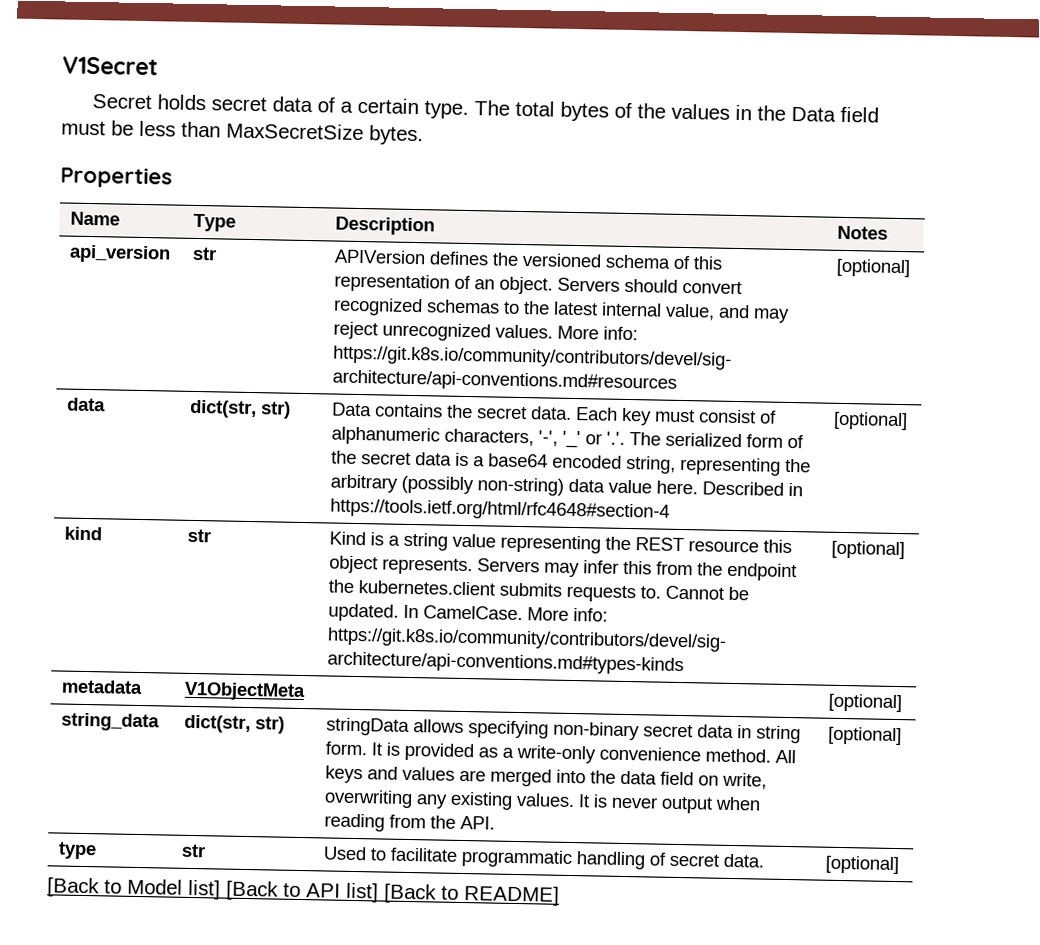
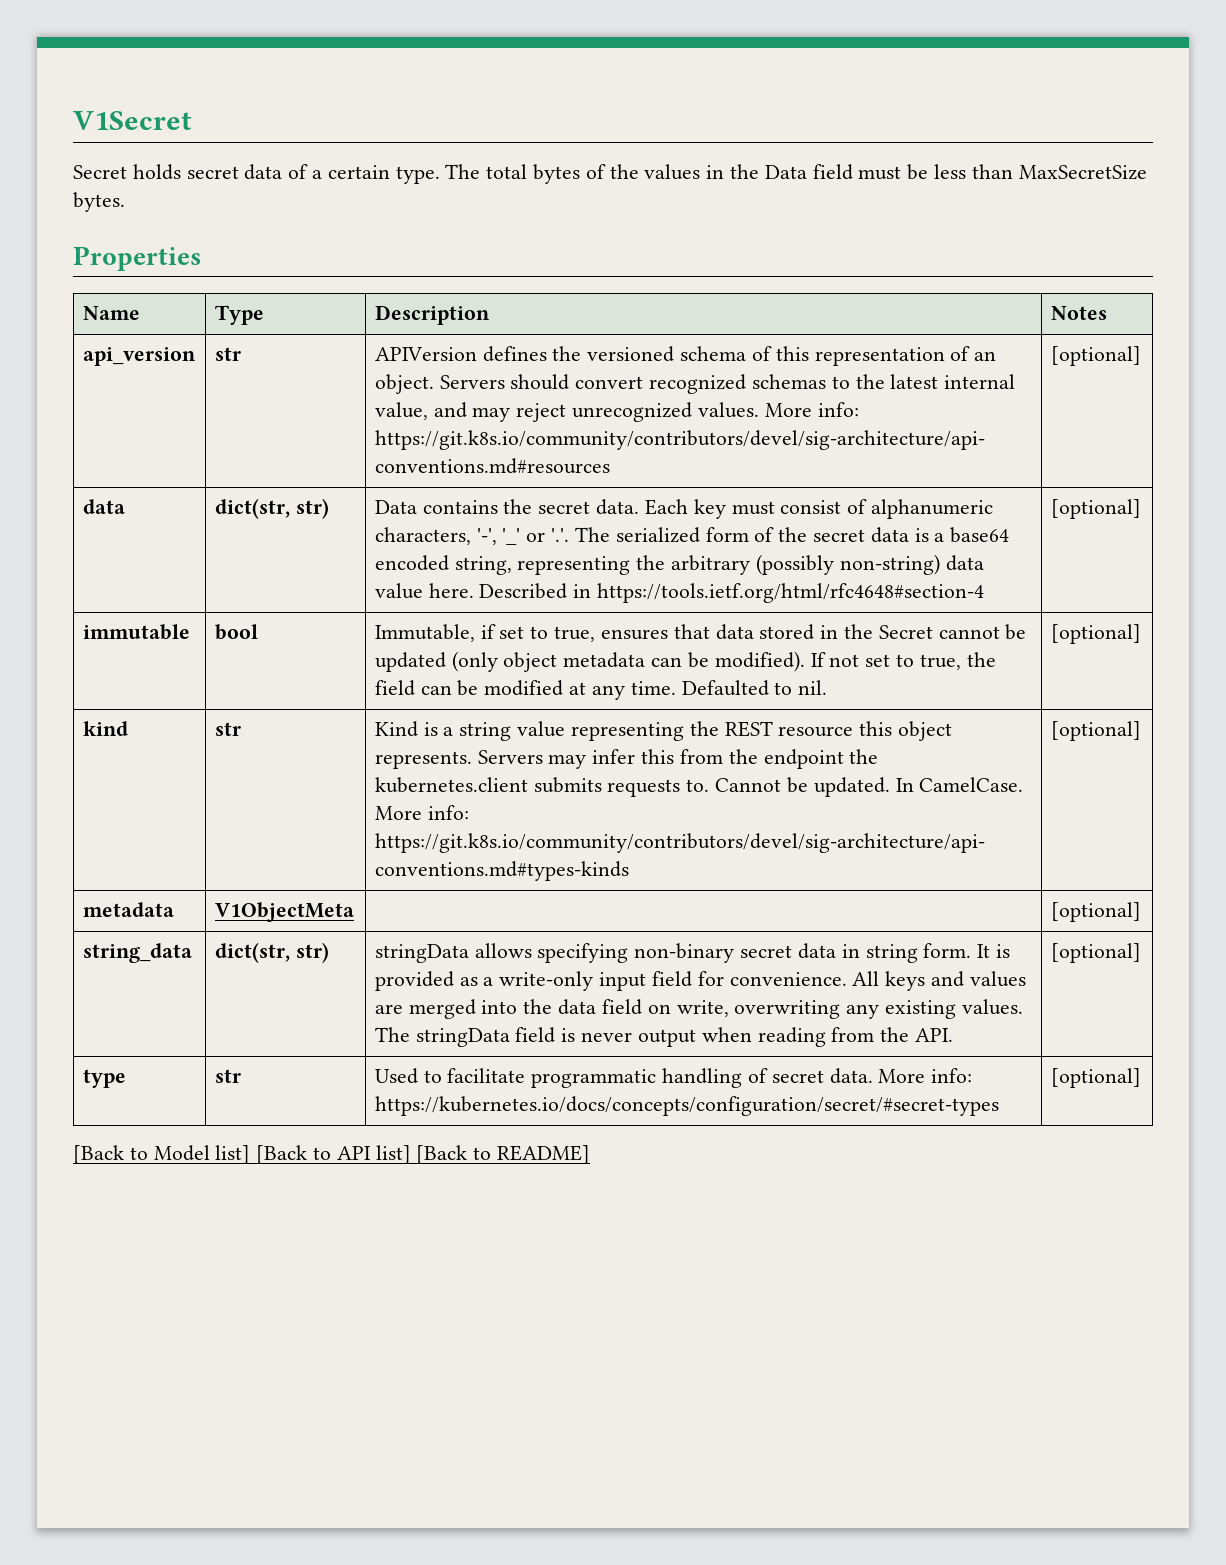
+ immutable | bool | Immutable, if set to true, ensures that data stored in the Secret cannot be updated (only object metadata can be modified). If not set to true, the field can be modified at any time. Defaulted to nil. | [optional]
- It is provided as a write-only convenience method.
+ It is provided as a write-only input field for convenience.
- It is never output when reading from the API.
+ The stringData field is never output when reading from the API.
- type | str | Used to facilitate programmatic handling of secret data. | [optional]
+ type | str | Used to facilitate programmatic handling of secret data. More info: https://kubernetes.io/docs/concepts/configuration/secret/#secret-types | [optional]

